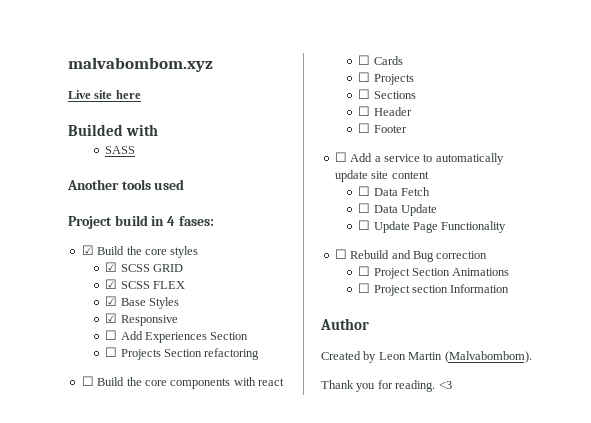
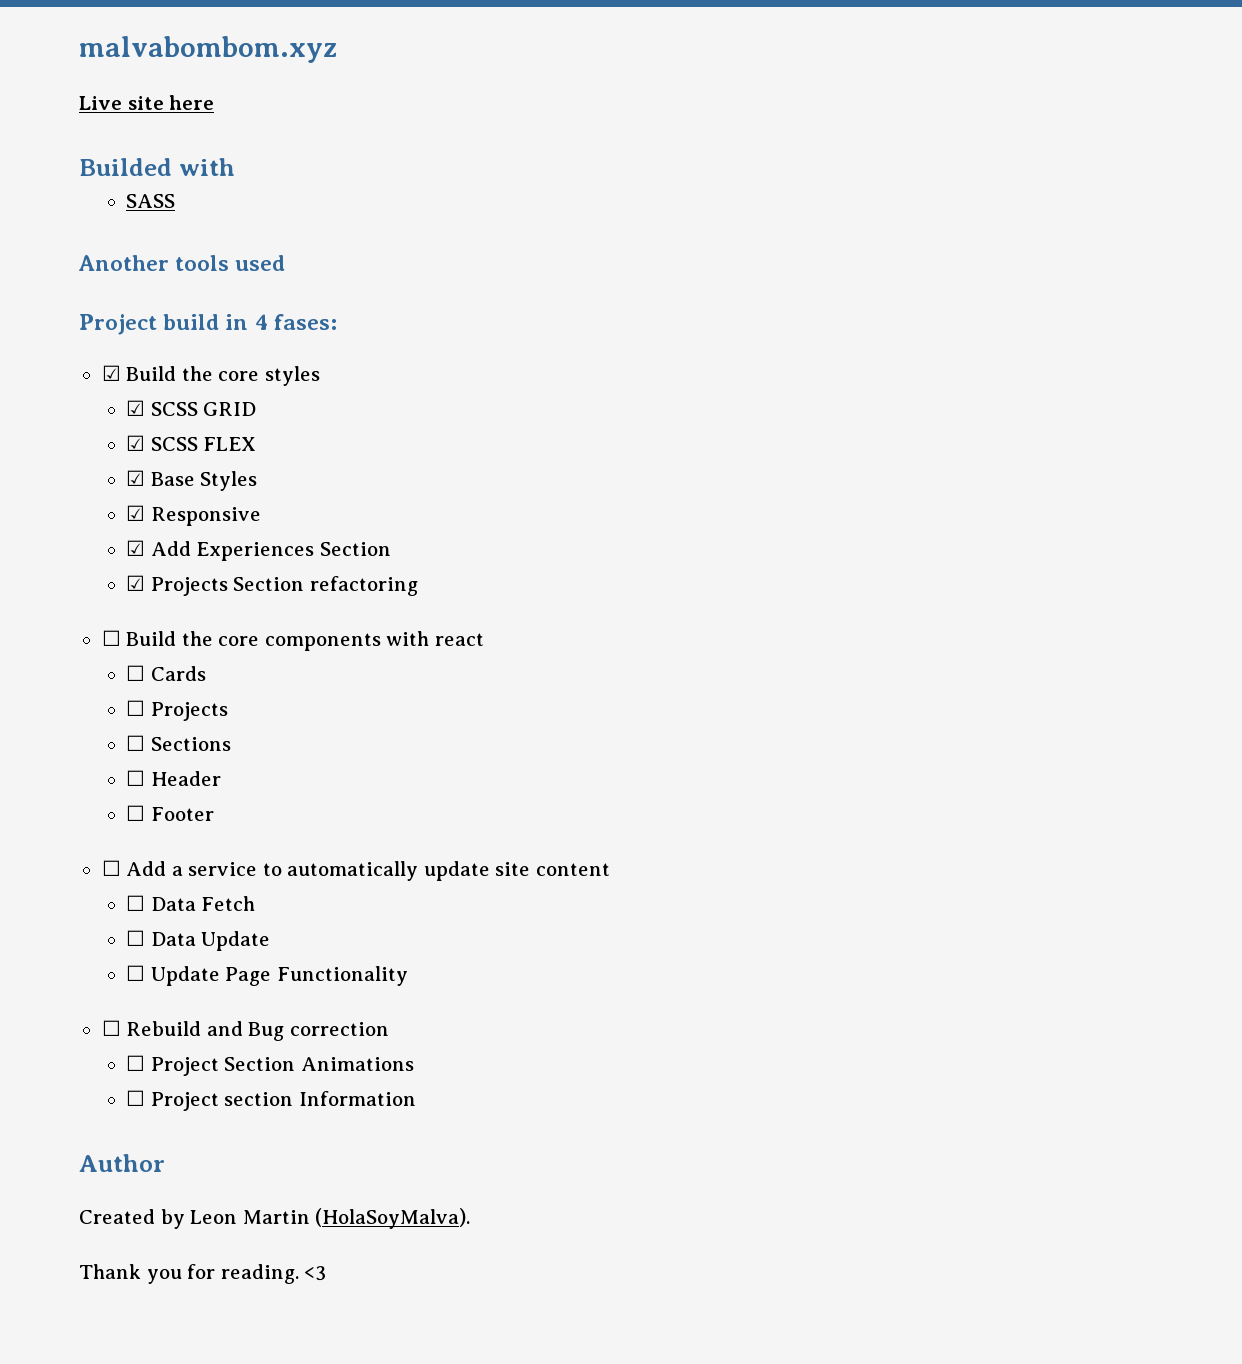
- ☐ Add Experiences Section
+ ☑ Add Experiences Section
- ☐ Projects Section refactoring
+ ☑ Projects Section refactoring
- Created by Leon Martin (Malvabombom).
+ Created by Leon Martin (HolaSoyMalva).

